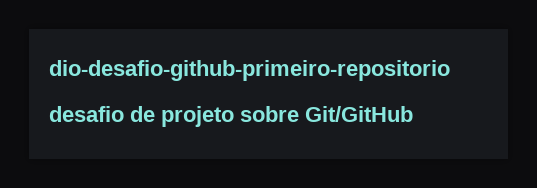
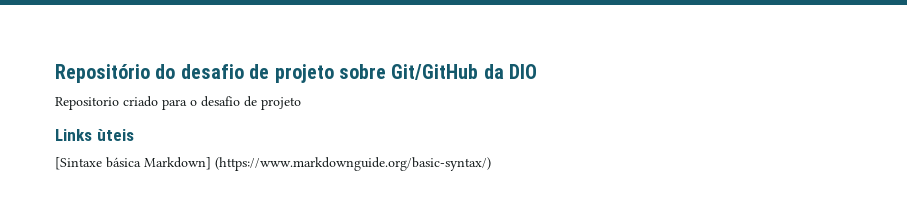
- dio-desafio-github-primeiro-repositorio
- desafio de projeto sobre Git/GitHub
+ Repositório do desafio de projeto sobre Git/GitHub da DIO
+ Repositorio criado para o desafio de projeto
+ Links ùteis
+ [Sintaxe básica Markdown] (https://www.markdownguide.org/basic-syntax/)

